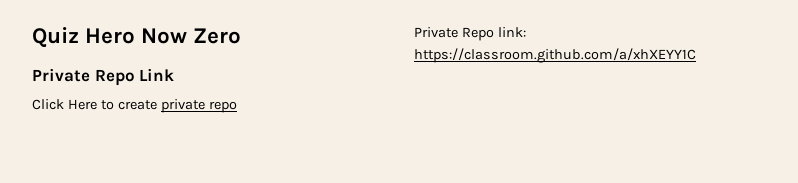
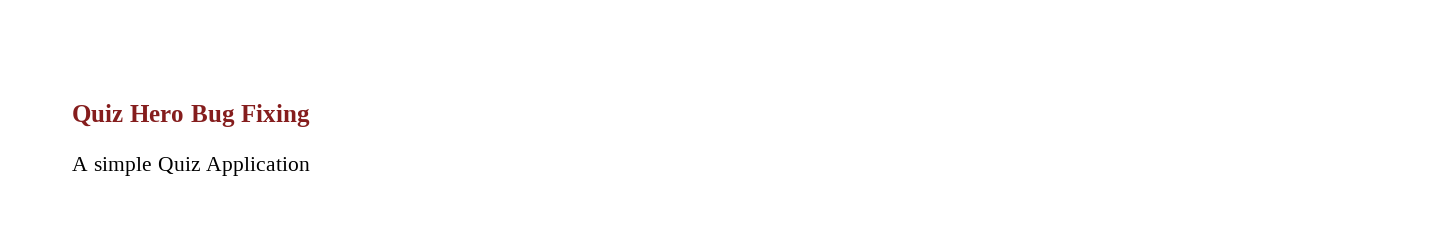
- Quiz Hero Now Zero
- Private Repo Link
- Click Here to create private repo
- Private Repo link: https://classroom.github.com/a/xhXEYY1C
+ Quiz Hero Bug Fixing
+ A simple Quiz Application

